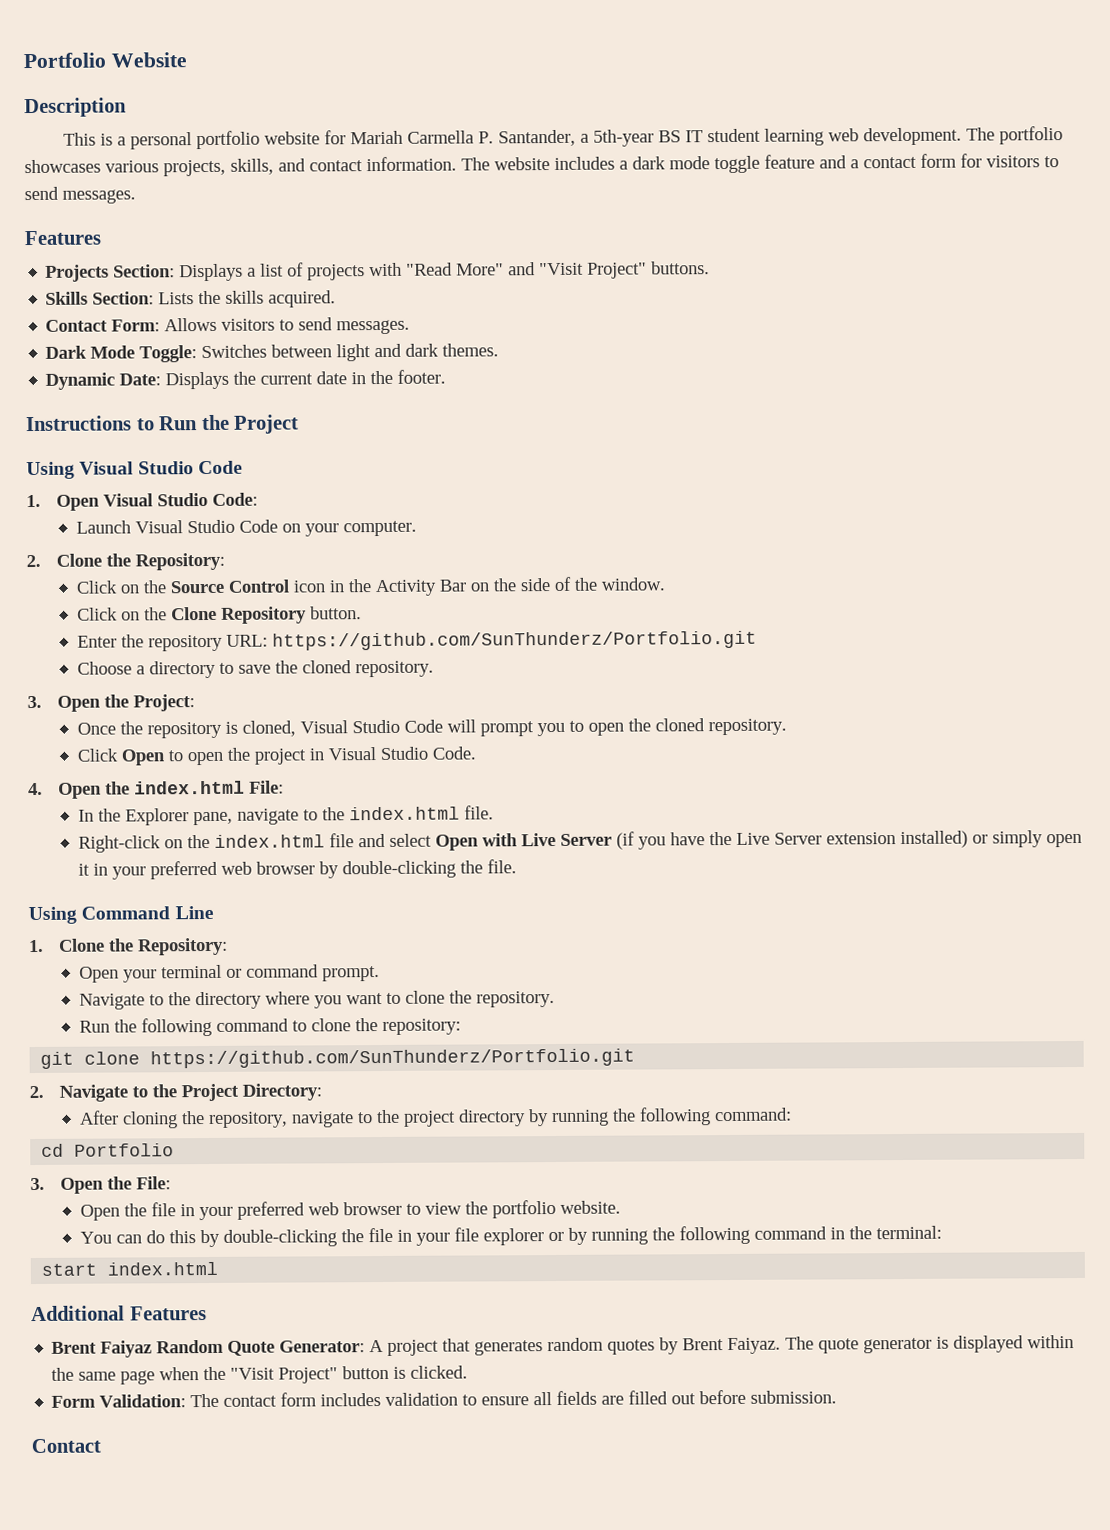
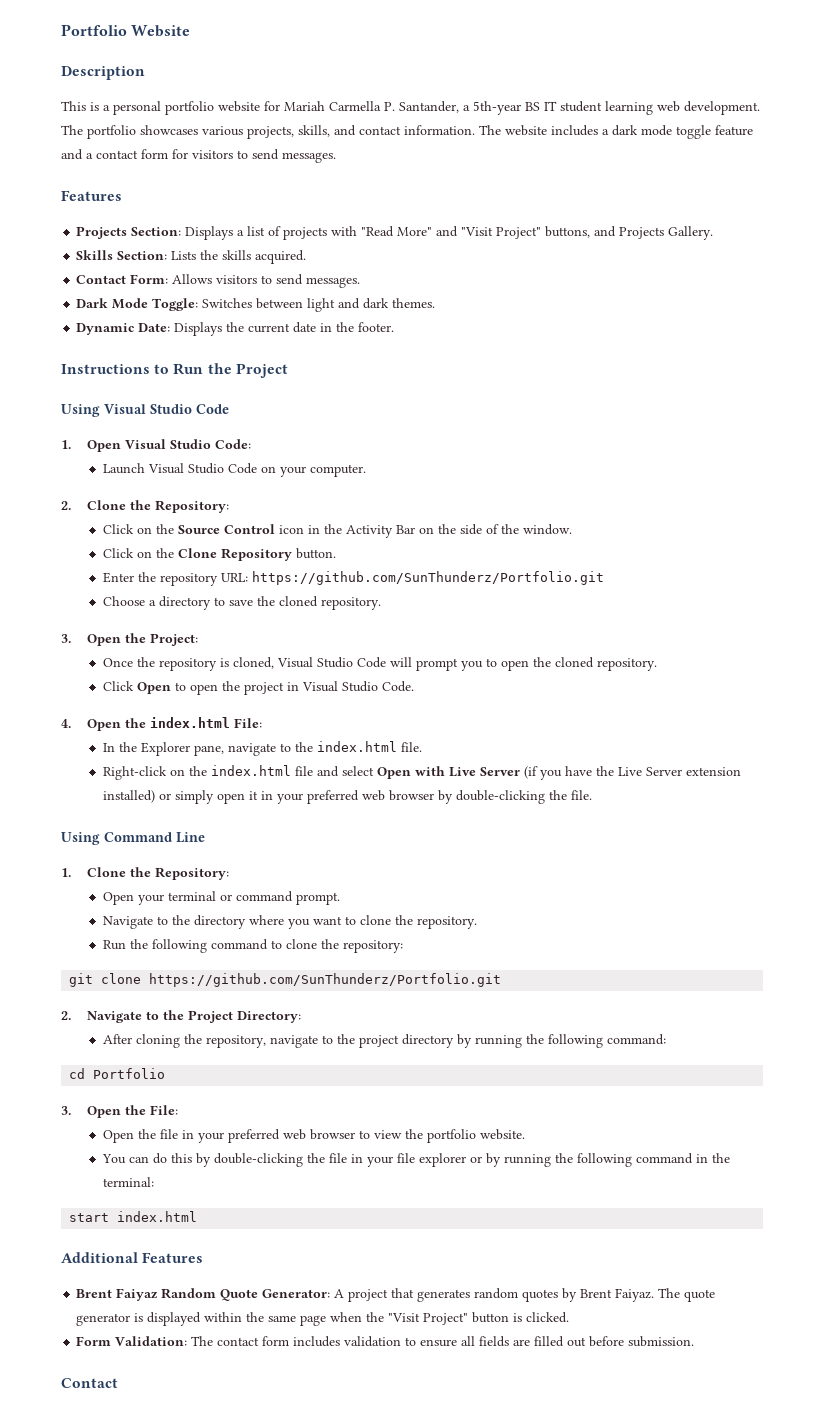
- Projects Section: Displays a list of projects with "Read More" and "Visit Project" buttons.
+ Projects Section: Displays a list of projects with "Read More" and "Visit Project" buttons, and Projects Gallery.

